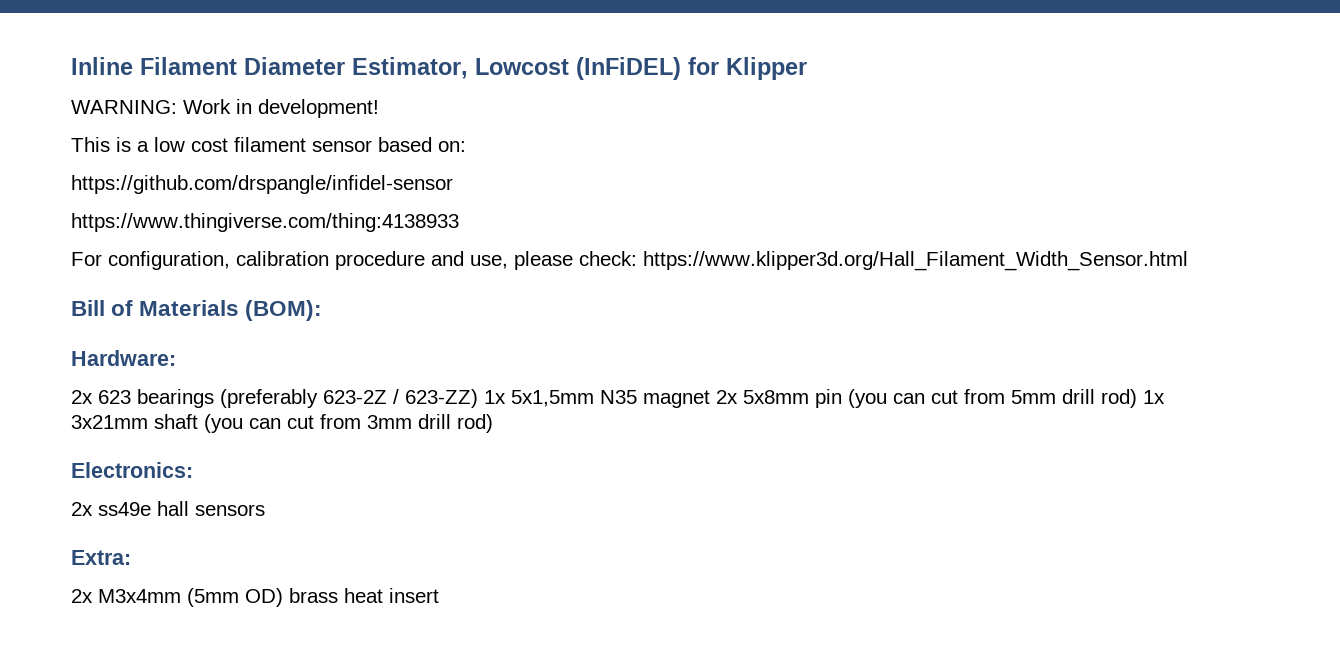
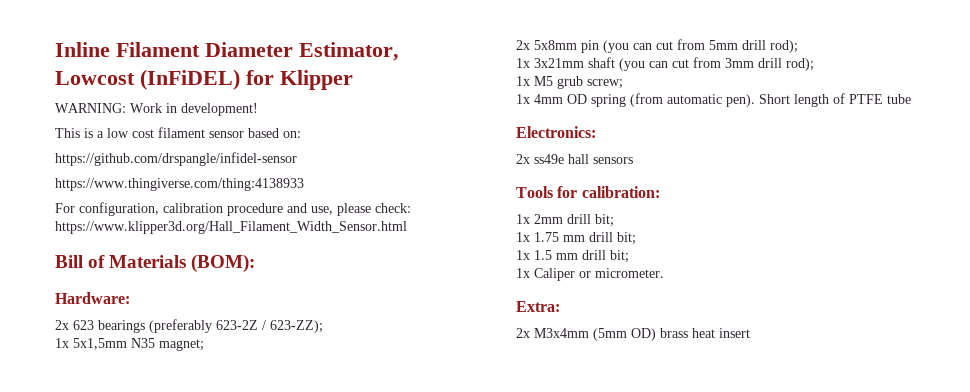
- 2x 623 bearings (preferably 623-2Z / 623-ZZ) 1x 5x1,5mm N35 magnet 2x 5x8mm pin (you can cut from 5mm drill rod) 1x 3x21mm shaft (you can cut from 3mm drill rod)
+ 2x 623 bearings (preferably 623-2Z / 623-ZZ);
+ 1x 5x1,5mm N35 magnet;
+ 2x 5x8mm pin (you can cut from 5mm drill rod);
+ 1x 3x21mm shaft (you can cut from 3mm drill rod);
+ 1x M5 grub screw;
+ 1x 4mm OD spring (from automatic pen). Short length of PTFE tube
+ Tools for calibration:
+ 1x 2mm drill bit;
+ 1x 1.75 mm drill bit;
+ 1x 1.5 mm drill bit;
+ 1x Caliper or micrometer.

